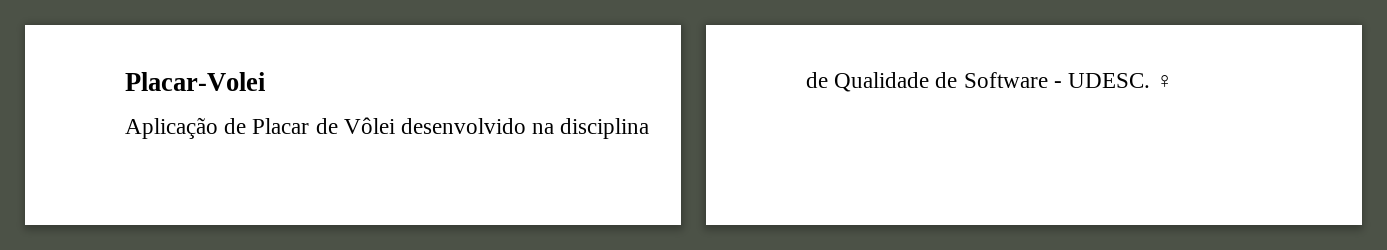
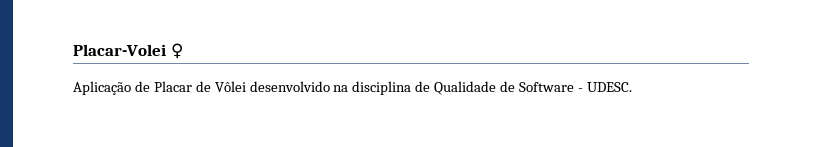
- Placar-Volei
+ Placar-Volei ♀
- ♀

